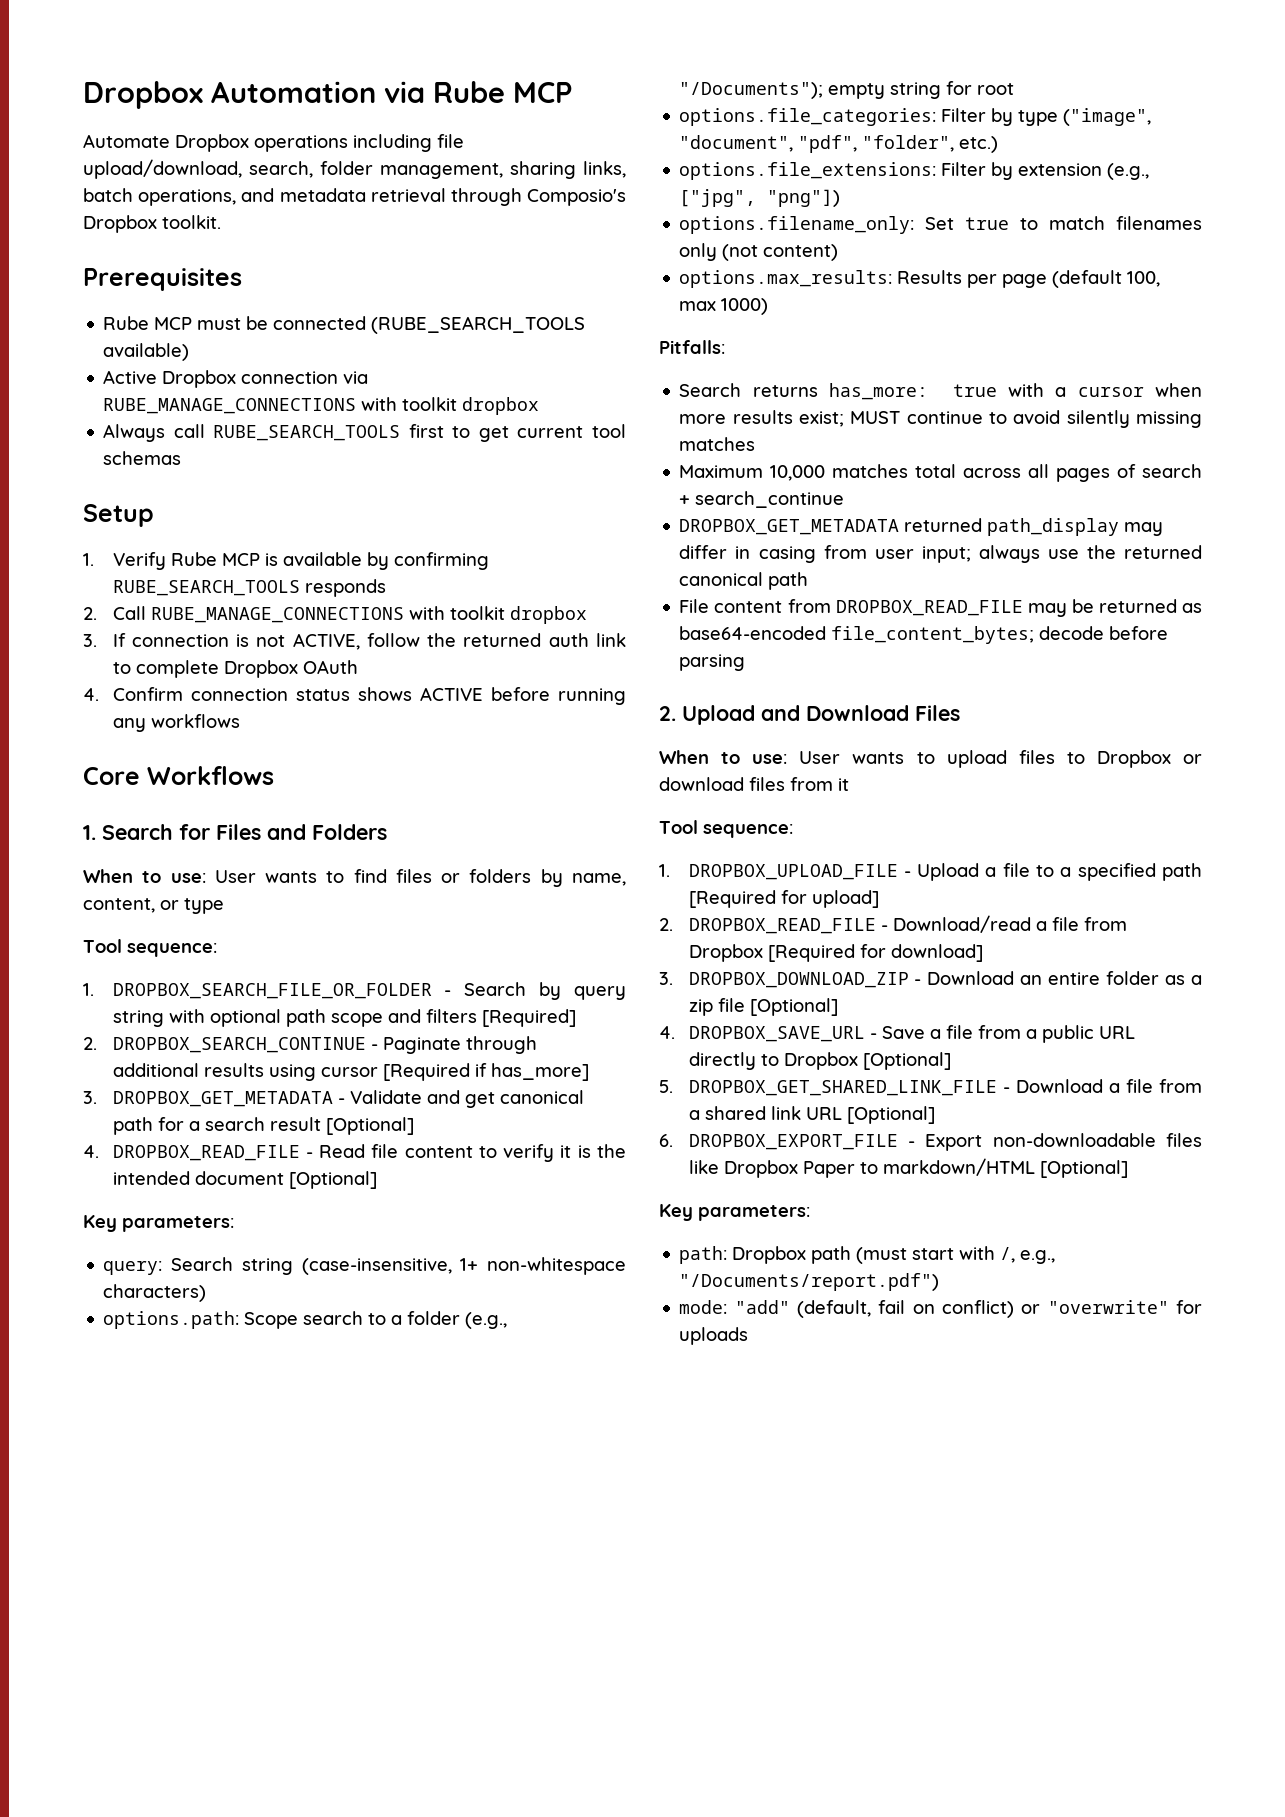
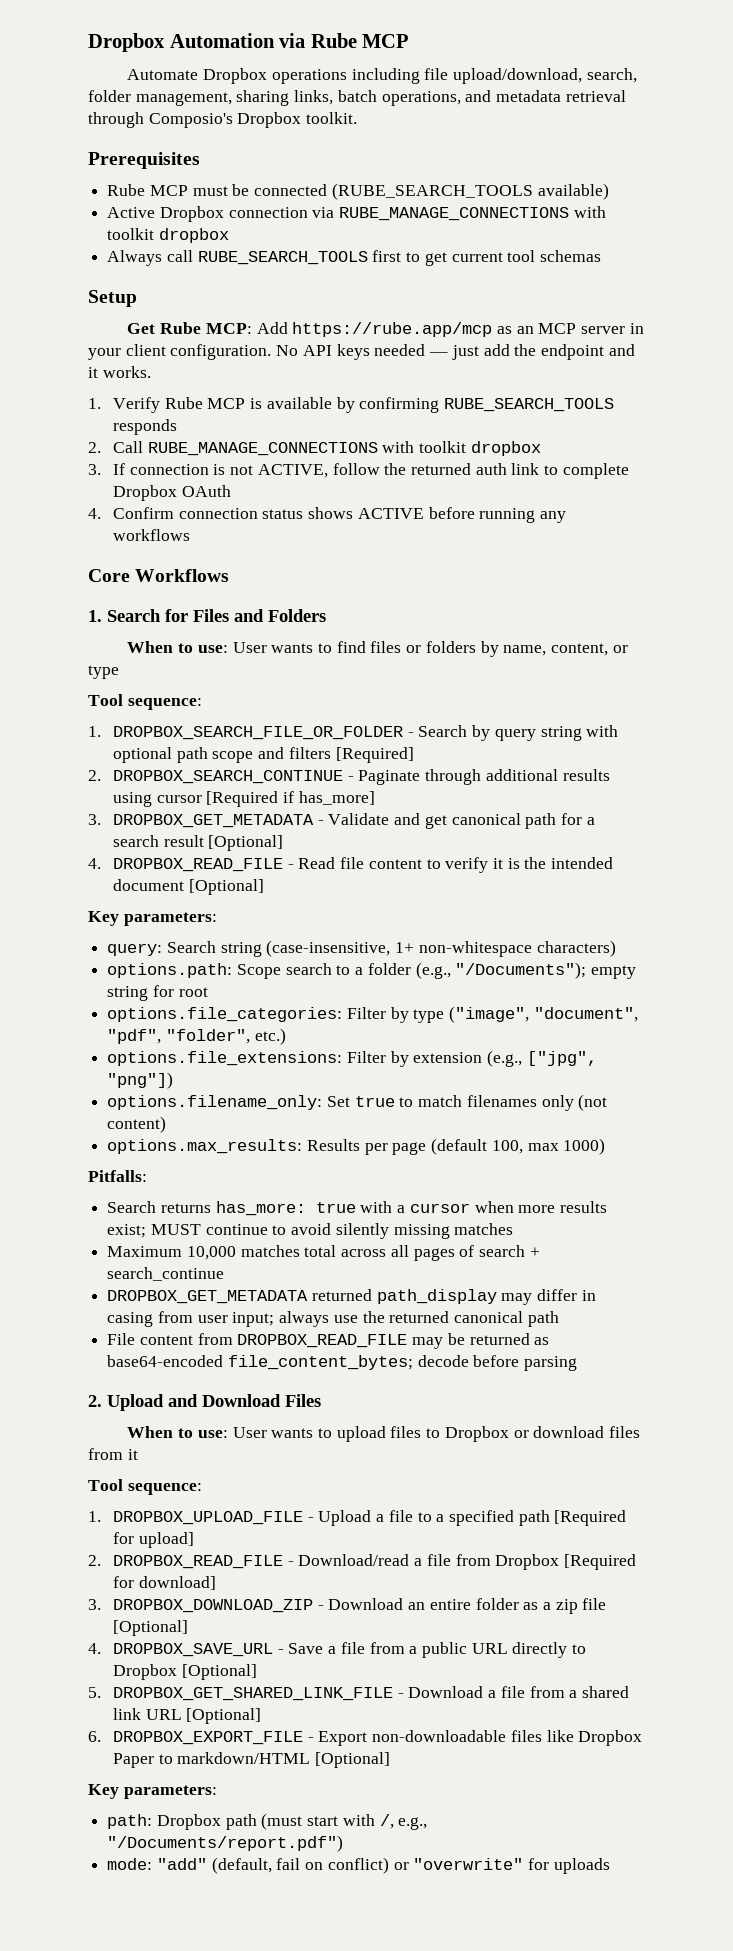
+ Get Rube MCP: Add https://rube.app/mcp as an MCP server in your client configuration. No API keys needed — just add the endpoint and it works.

